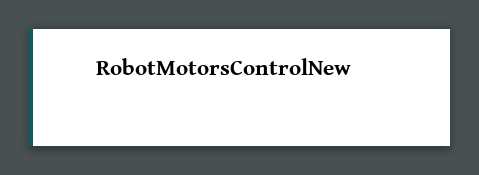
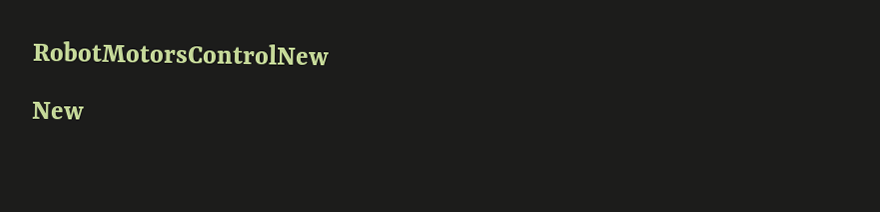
+ New

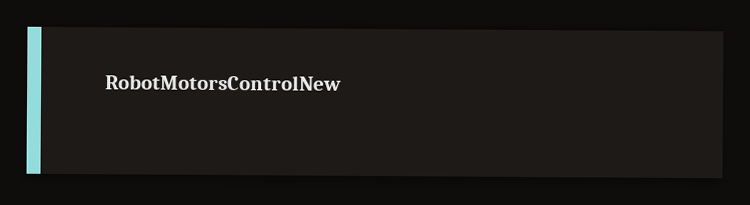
- New

